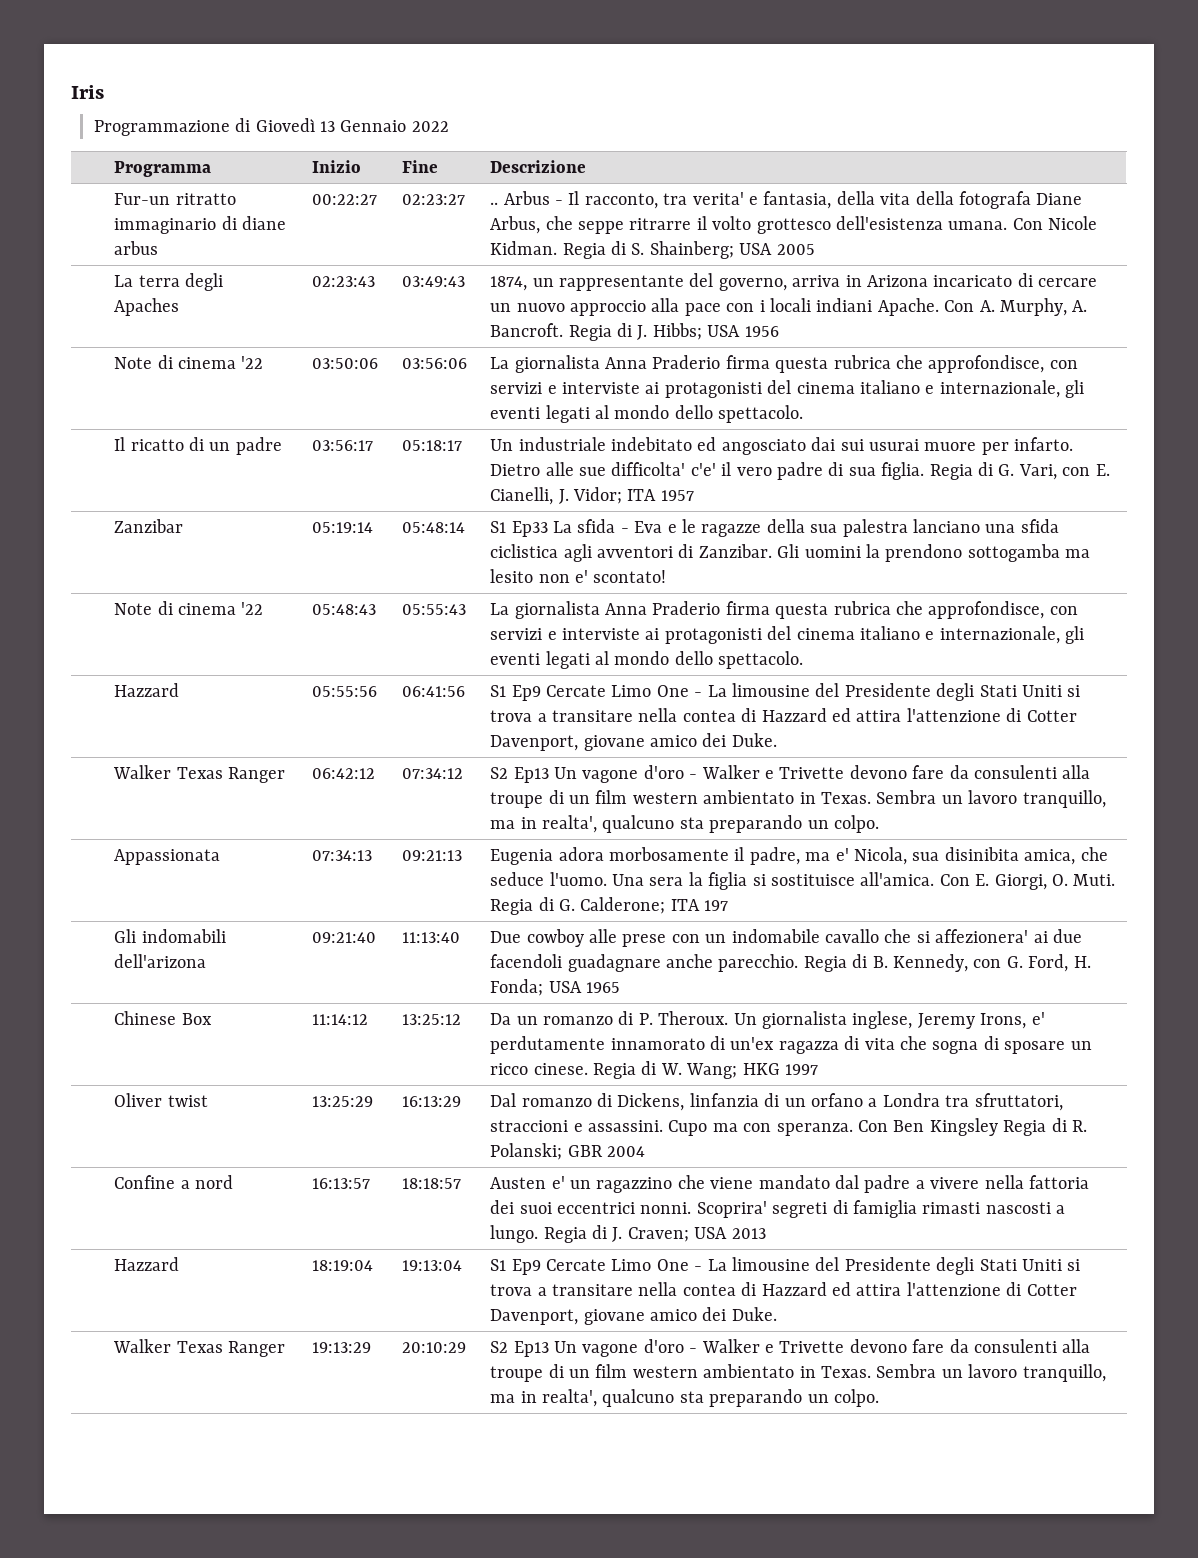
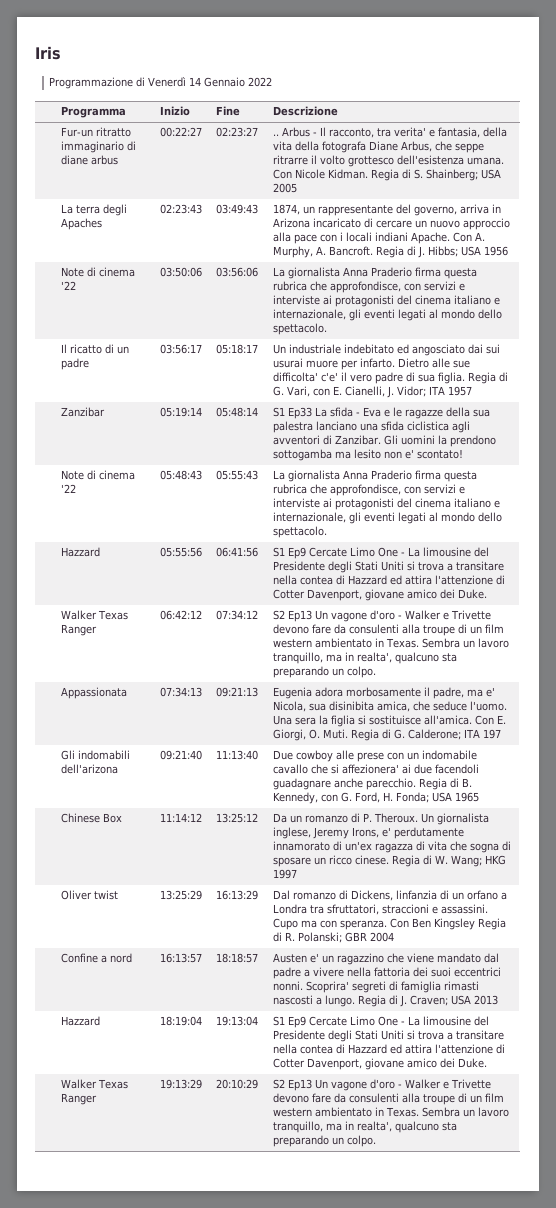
- Programmazione di Giovedì 13 Gennaio 2022
+ Programmazione di Venerdì 14 Gennaio 2022

